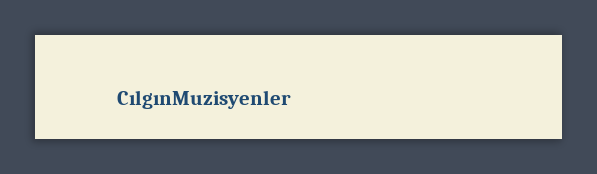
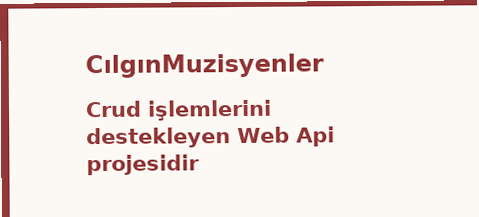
+ Crud işlemlerini destekleyen Web Api projesidir

